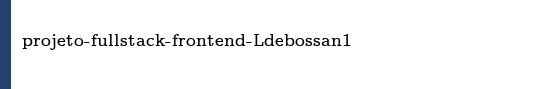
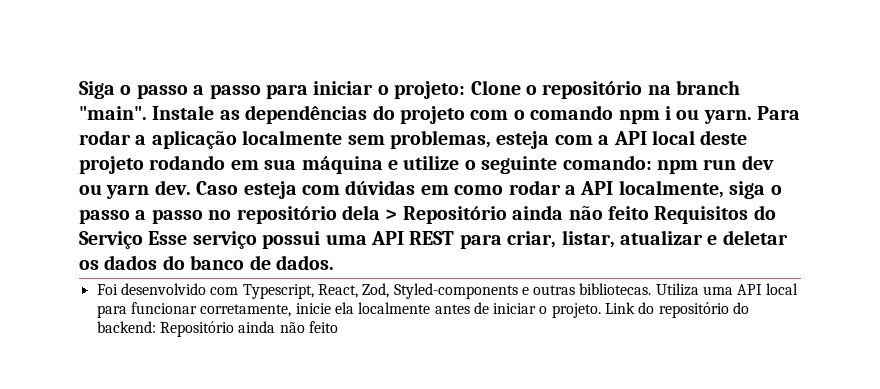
- projeto-fullstack-frontend-Ldebossan1
+ Siga o passo a passo para iniciar o projeto: Clone o repositório na branch "main". Instale as dependências do projeto com o comando npm i ou yarn. Para rodar a aplicação localmente sem problemas, esteja com a API local deste projeto rodando em sua máquina e utilize o seguinte comando: npm run dev ou yarn dev. Caso esteja com dúvidas em como rodar a API localmente, siga o passo a passo no repositório dela > Repositório ainda não feito Requisitos do Serviço Esse serviço possui uma API REST para criar, listar, atualizar e deletar os dados do banco de dados.
+ Foi desenvolvido com Typescript, React, Zod, Styled-components e outras bibliotecas. Utiliza uma API local para funcionar corretamente, inicie ela localmente antes de iniciar o projeto. Link do repositório do backend: Repositório ainda não feito

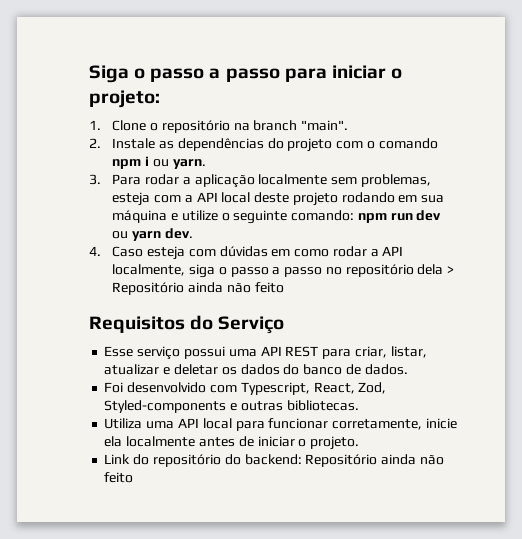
- Siga o passo a passo para iniciar o projeto: Clone o repositório na branch "main". Instale as dependências do projeto com o comando npm i ou yarn. Para rodar a aplicação localmente sem problemas, esteja com a API local deste projeto rodando em sua máquina e utilize o seguinte comando:
+ Siga o passo a passo para iniciar o projeto:
+ 1. Clone o repositório na branch "main".
+ 2. Instale as dependências do projeto com o comando npm i ou yarn.
+ 3. Para rodar a aplicação localmente sem problemas, esteja com a API local deste projeto rodando em sua máquina e utilize o seguinte comando:
- npm run dev ou yarn dev. Caso esteja com dúvidas em como rodar a API localmente, siga o passo a passo no repositório dela > Repositório ainda não feito Requisitos do Serviço Esse serviço possui uma API REST para criar, listar, atualizar e deletar os dados do banco de dados.
+ npm run dev ou yarn dev.
+ 4. Caso esteja com dúvidas em como rodar a API localmente, siga o passo a passo no repositório dela > Repositório ainda não feito
+ Requisitos do Serviço
+ Esse serviço possui uma API REST para criar, listar, atualizar e deletar os dados do banco de dados.
- Foi desenvolvido com Typescript, React, Zod, Styled-components e outras bibliotecas. Utiliza uma API local para funcionar corretamente, inicie ela localmente antes de iniciar o projeto. Link do repositório do backend: Repositório ainda não feito
+ Foi desenvolvido com Typescript, React, Zod, Styled-components e outras bibliotecas.
+ Utiliza uma API local para funcionar corretamente, inicie ela localmente antes de iniciar o projeto.
+ Link do repositório do backend: Repositório ainda não feito

